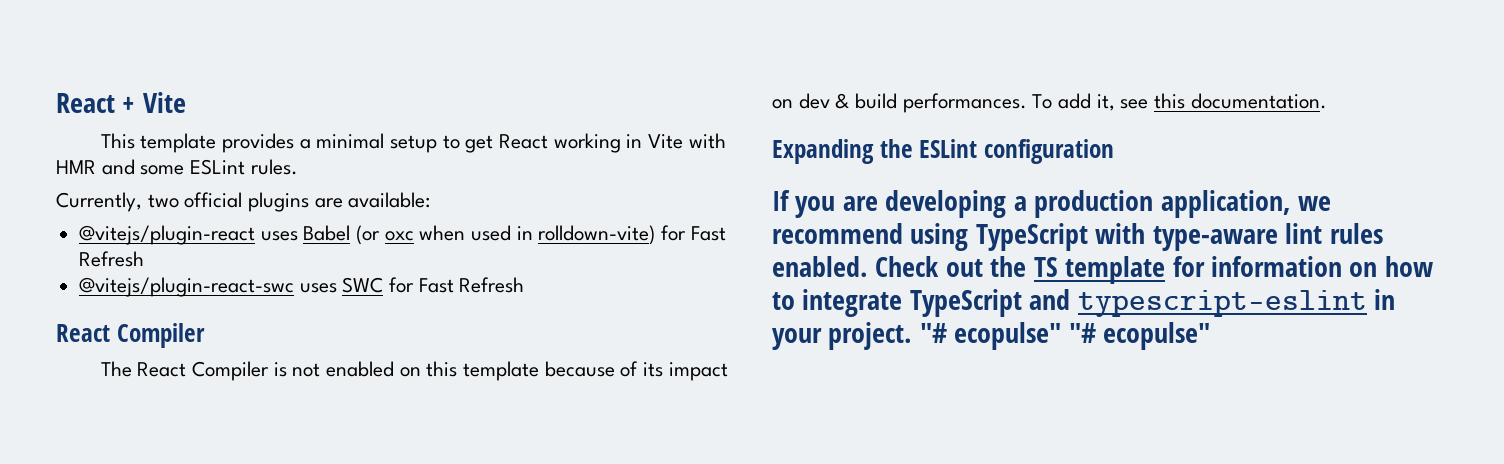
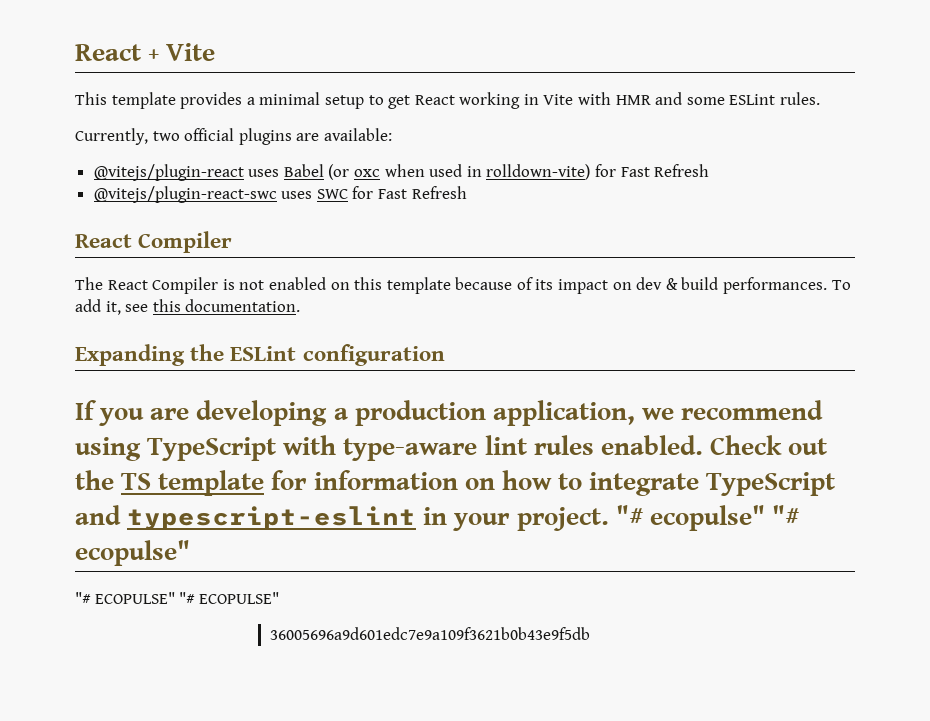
+ "# ECOPULSE" "# ECOPULSE"
+ 36005696a9d601edc7e9a109f3621b0b43e9f5db

